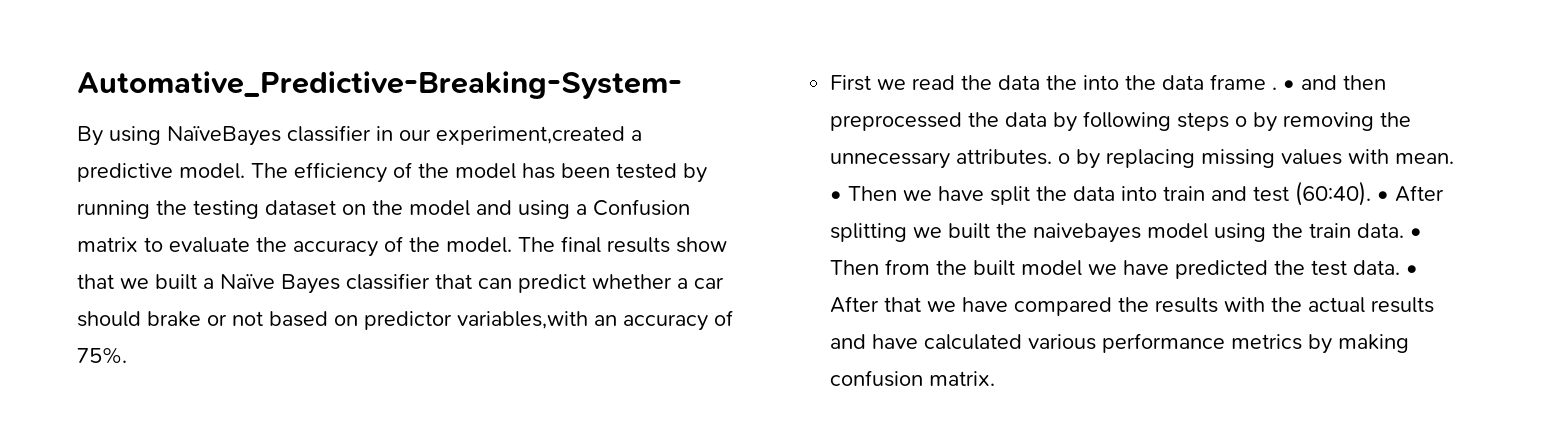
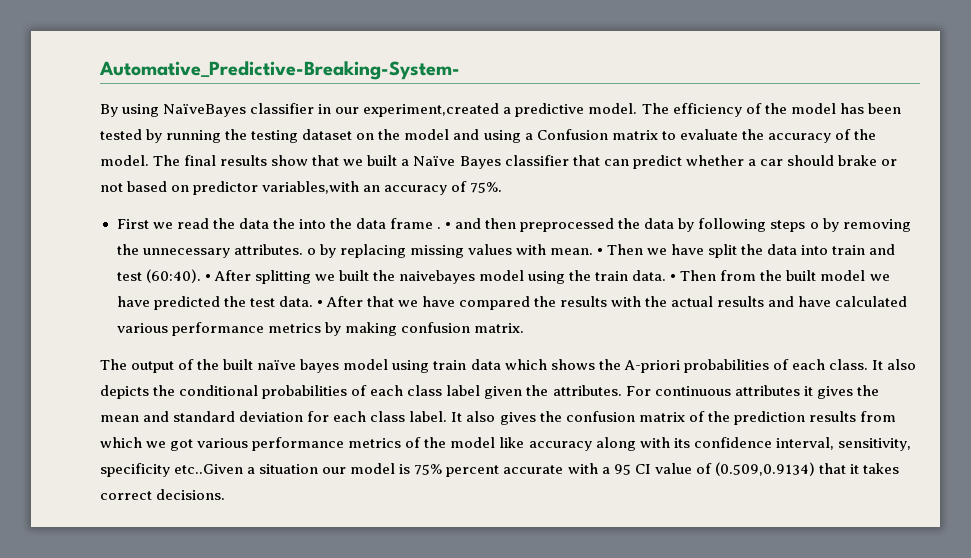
+ The output of the built naïve bayes model using train data which shows the A-priori probabilities of each class. It also depicts the conditional probabilities of each class label given the attributes. For continuous attributes it gives the mean and standard deviation for each class label. It also gives the confusion matrix of the prediction results from which we got various performance metrics of the model like accuracy along with its confidence interval, sensitivity, specificity etc..Given a situation our model is 75% percent accurate with a 95 CI value of (0.509,0.9134) that it takes correct decisions.

